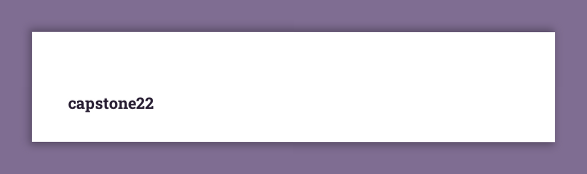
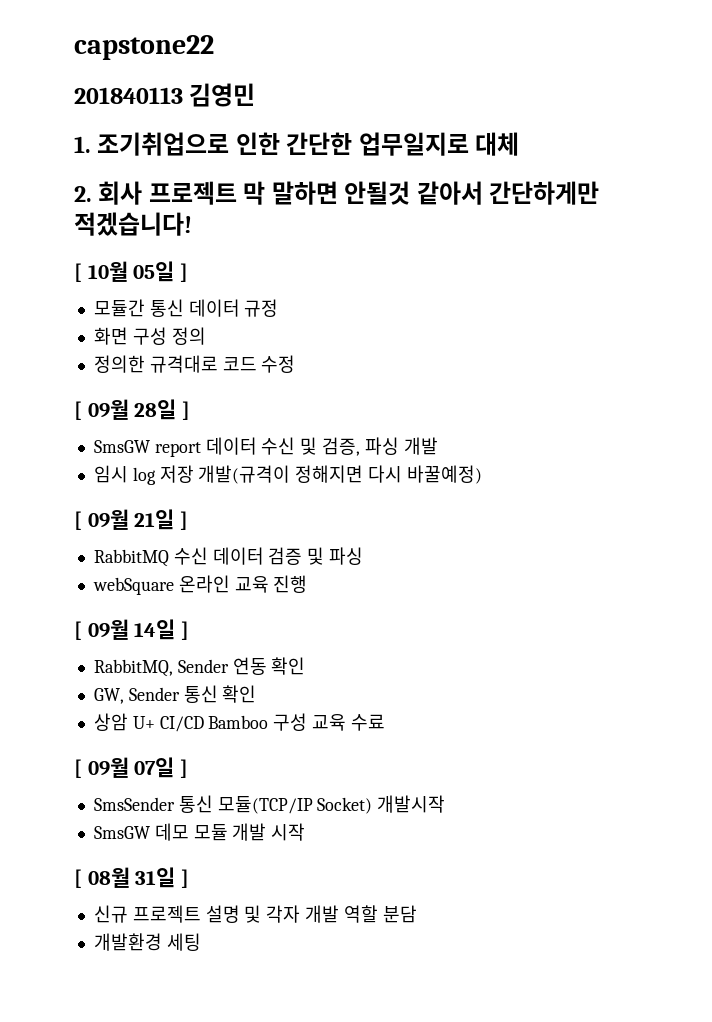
+ 201840113 김영민
+ 1. 조기취업으로 인한 간단한 업무일지로 대체
+ 2. 회사 프로젝트 막 말하면 안될것 같아서 간단하게만 적겠습니다!
+ [ 10월 05일 ]
+ 모듈간 통신 데이터 규정
+ 화면 구성 정의
+ 정의한 규격대로 코드 수정
+ [ 09월 28일 ]
+ SmsGW report 데이터 수신 및 검증, 파싱 개발
+ 임시 log 저장 개발(규격이 정해지면 다시 바꿀예정)
+ [ 09월 21일 ]
+ RabbitMQ 수신 데이터 검증 및 파싱
+ webSquare 온라인 교육 진행
+ [ 09월 14일 ]
+ RabbitMQ, Sender 연동 확인
+ GW, Sender 통신 확인
+ 상암 U+ CI/CD Bamboo 구성 교육 수료
+ [ 09월 07일 ]
+ SmsSender 통신 모듈(TCP/IP Socket) 개발시작
+ SmsGW 데모 모듈 개발 시작
+ [ 08월 31일 ]
+ 신규 프로젝트 설명 및 각자 개발 역할 분담
+ 개발환경 세팅

